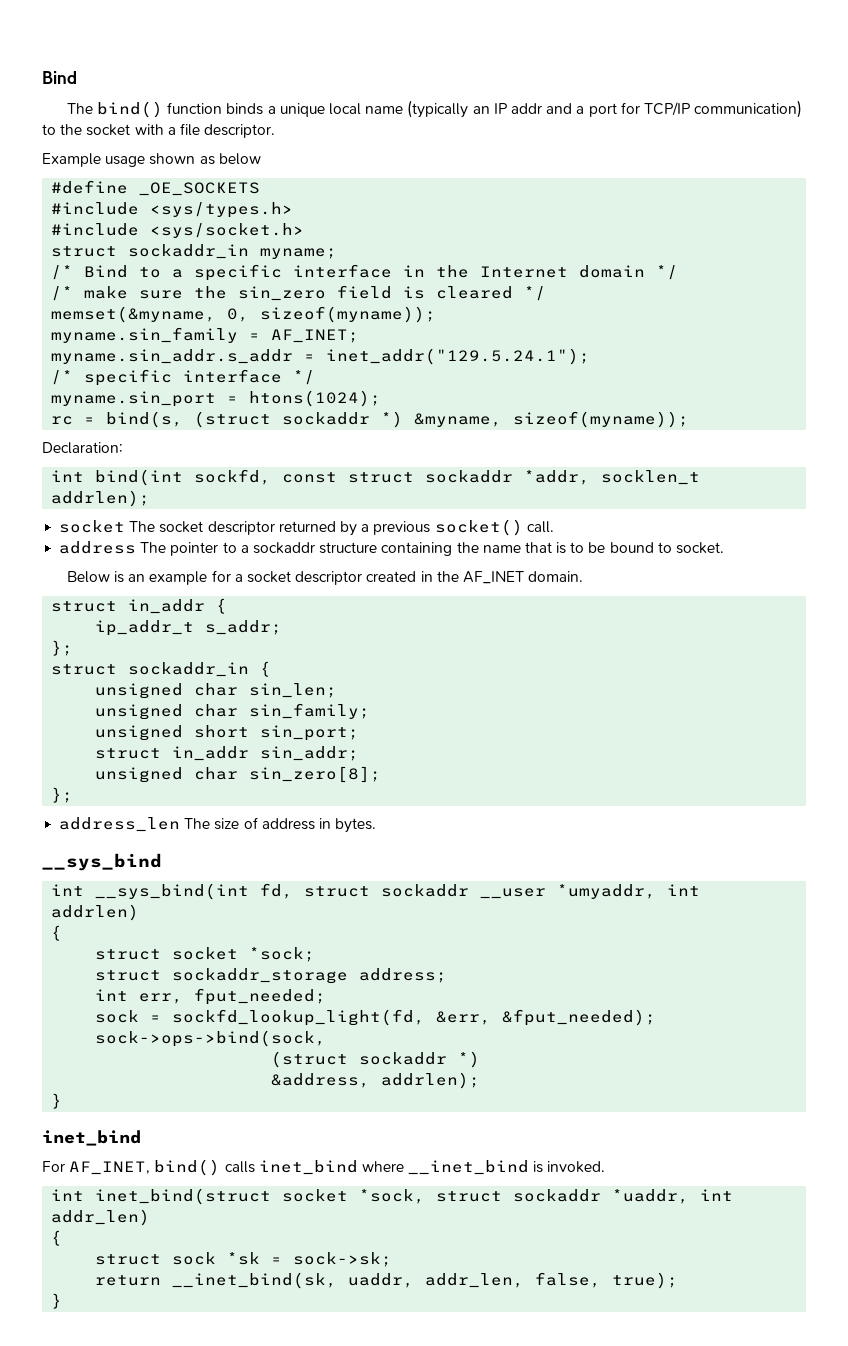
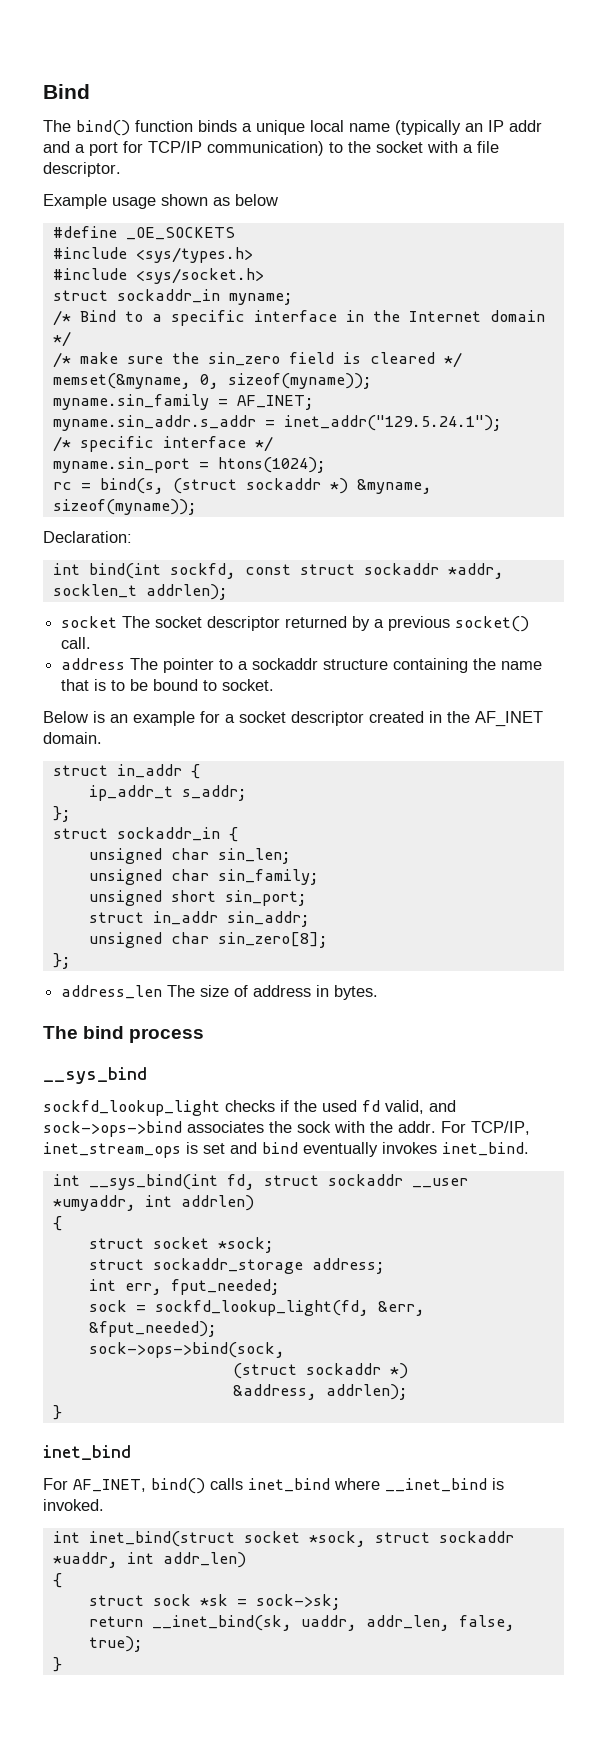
+ The bind process
  __sys_bind
+ sockfd_lookup_light checks if the used fd valid, and sock->ops->bind associates the sock with the addr. For TCP/IP, inet_stream_ops is set and bind eventually invokes inet_bind.

